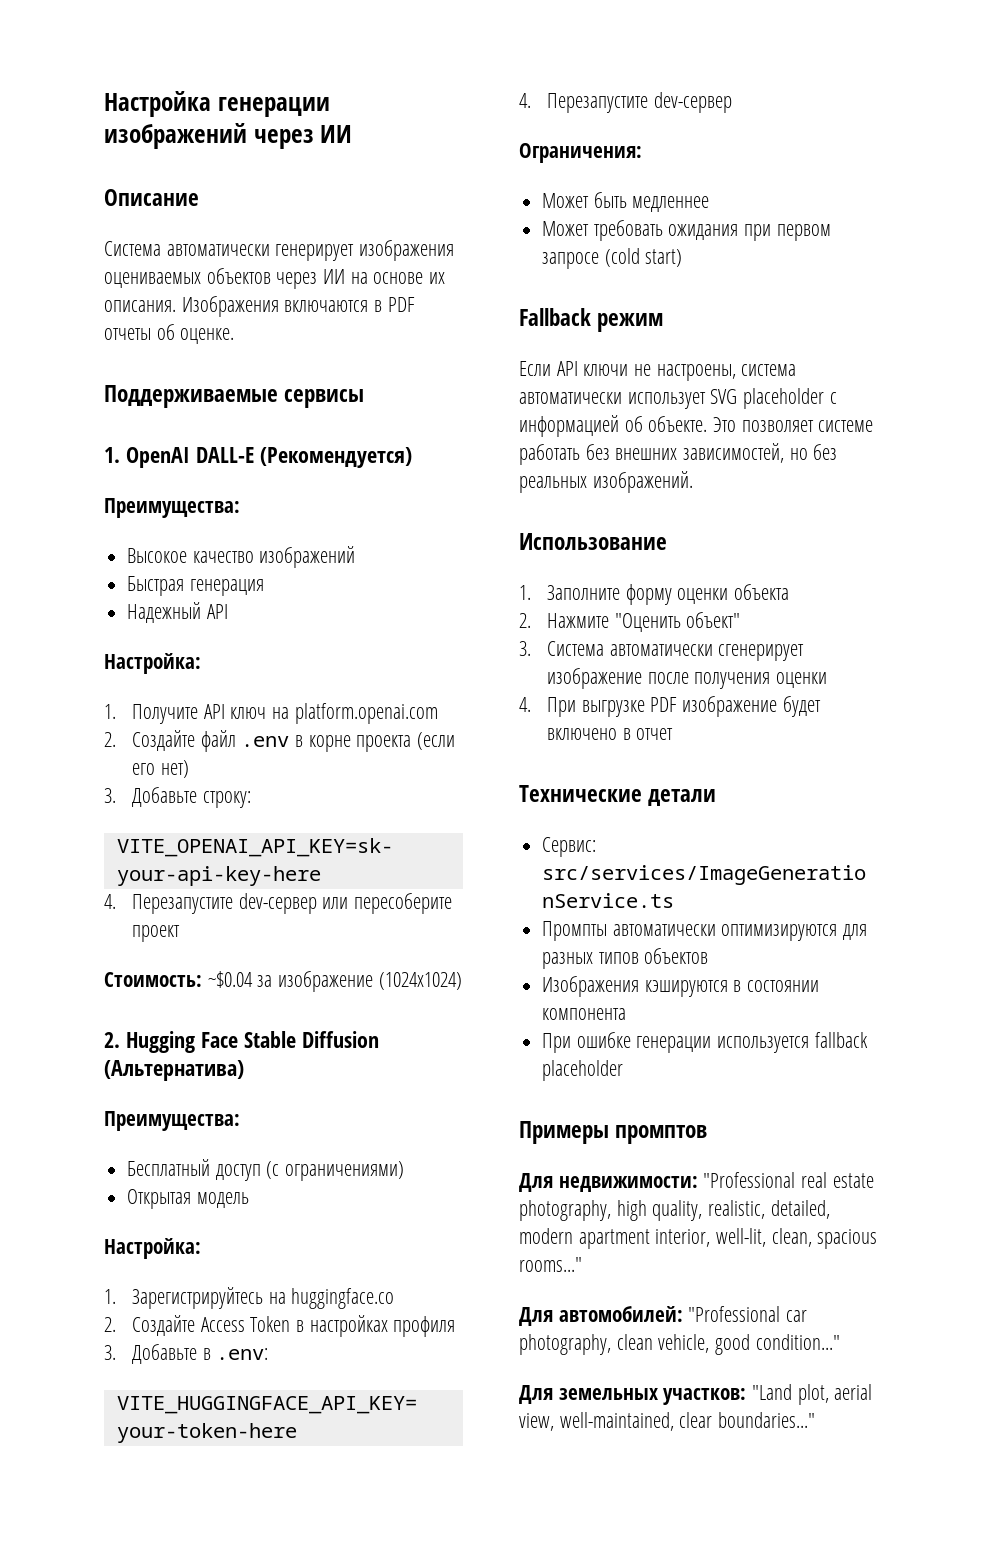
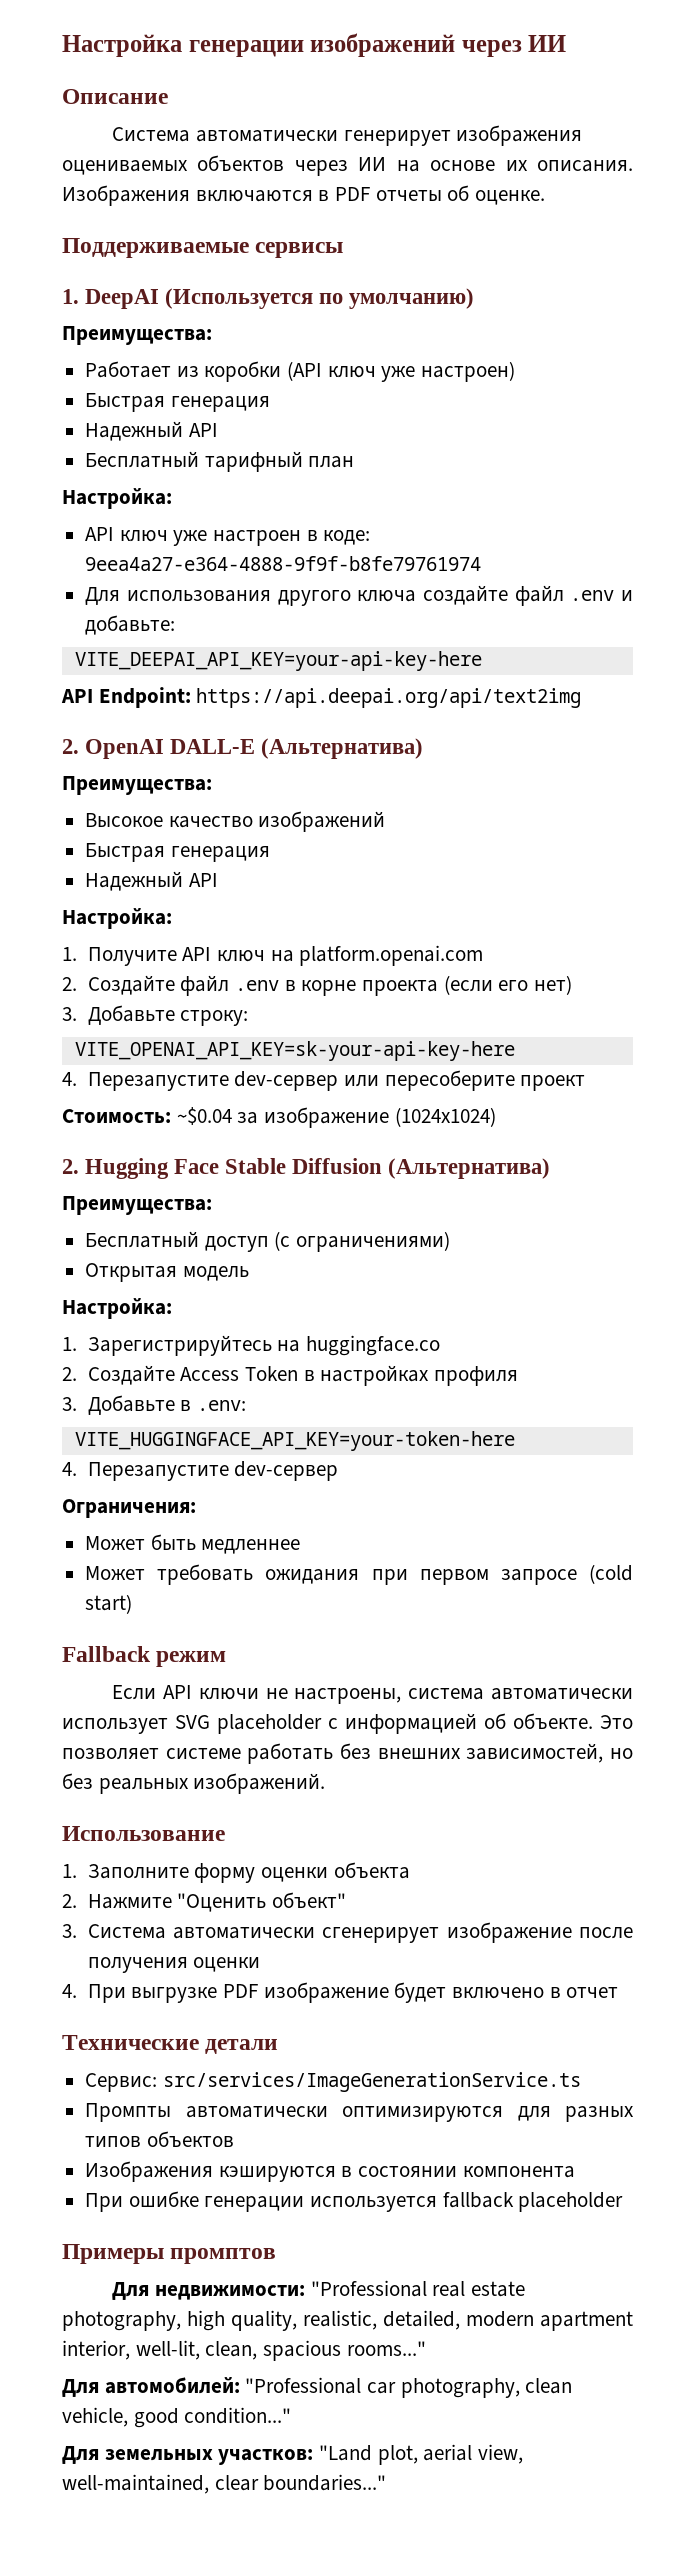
- 1. OpenAI DALL-E (Рекомендуется)
+ 1. DeepAI (Используется по умолчанию)
+ Преимущества:
+ Работает из коробки (API ключ уже настроен)
+ Быстрая генерация
+ Надежный API
+ Бесплатный тарифный план
+ Настройка:
+ API ключ уже настроен в коде: 9eea4a27-e364-4888-9f9f-b8fe79761974
+ Для использования другого ключа создайте файл .env и добавьте:
+ VITE_DEEPAI_API_KEY=your-api-key-here
+ API Endpoint: https://api.deepai.org/api/text2img
+ 2. OpenAI DALL-E (Альтернатива)

